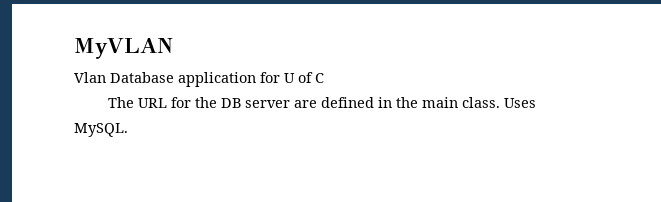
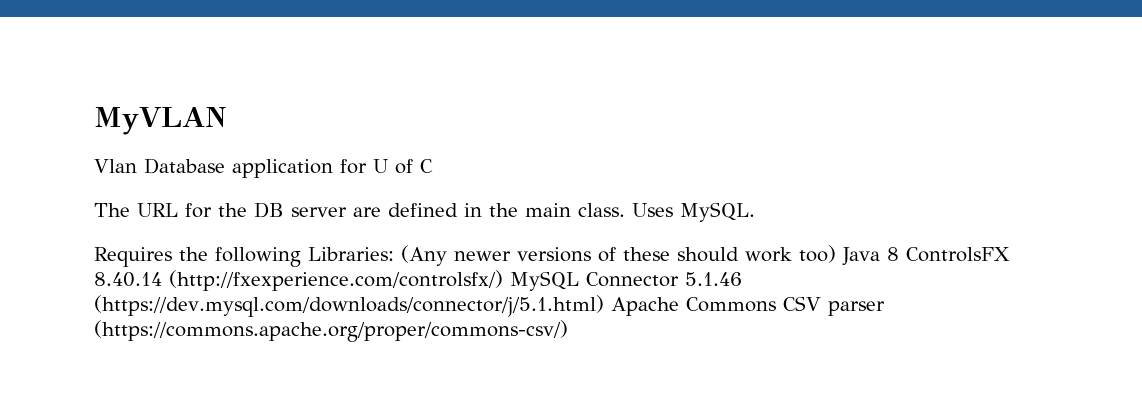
+ Requires the following Libraries: (Any newer versions of these should work too) Java 8 ControlsFX 8.40.14 (http://fxexperience.com/controlsfx/) MySQL Connector 5.1.46 (https://dev.mysql.com/downloads/connector/j/5.1.html) Apache Commons CSV parser (https://commons.apache.org/proper/commons-csv/)

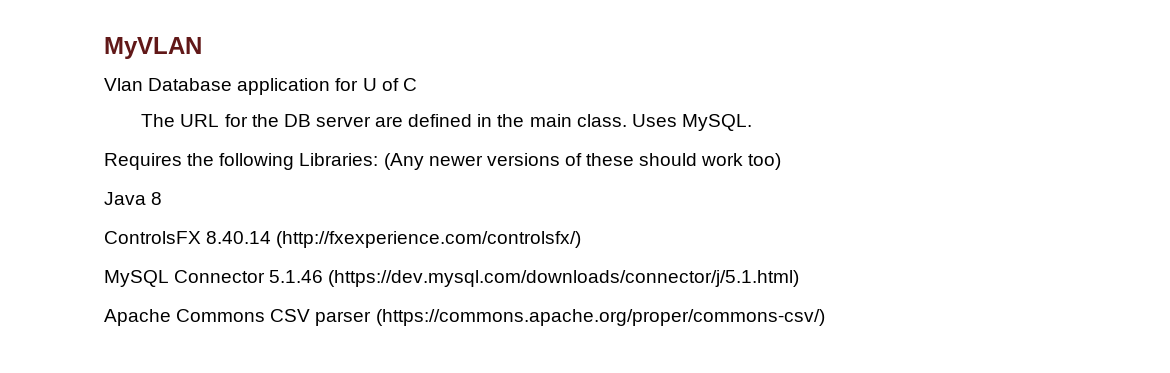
- Requires the following Libraries: (Any newer versions of these should work too) Java 8 ControlsFX 8.40.14 (http://fxexperience.com/controlsfx/) MySQL Connector 5.1.46 (https://dev.mysql.com/downloads/connector/j/5.1.html) Apache Commons CSV parser (https://commons.apache.org/proper/commons-csv/)
+ Requires the following Libraries: (Any newer versions of these should work too)
+ Java 8
+ ControlsFX 8.40.14 (http://fxexperience.com/controlsfx/)
+ MySQL Connector 5.1.46 (https://dev.mysql.com/downloads/connector/j/5.1.html)
+ Apache Commons CSV parser (https://commons.apache.org/proper/commons-csv/)

